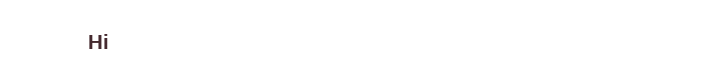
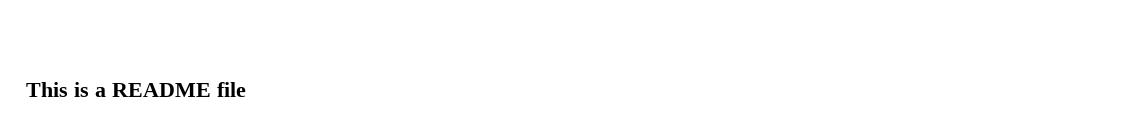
- Hi
+ This is a README file

